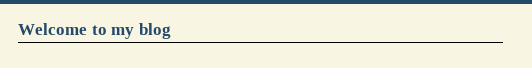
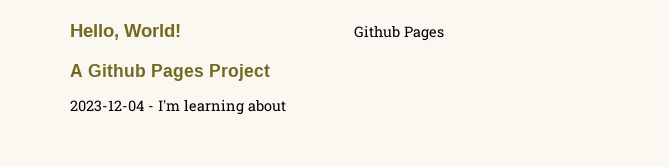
- Welcome to my blog
+ Hello, World!
+ A Github Pages Project
+ 2023-12-04 - I'm learning about Github Pages

